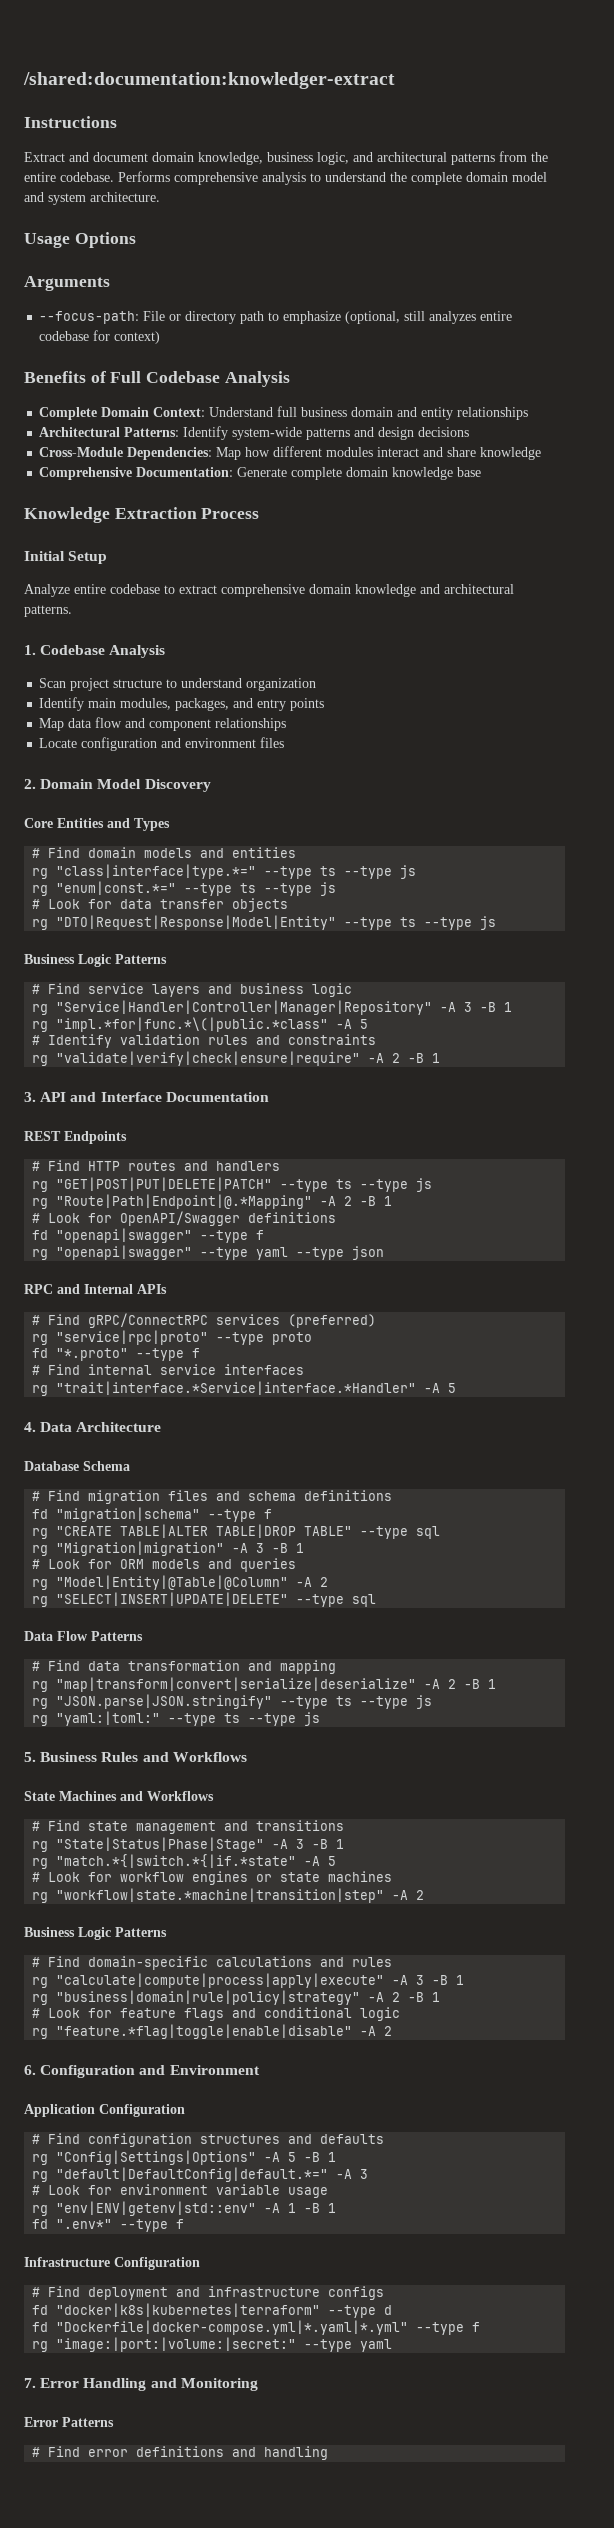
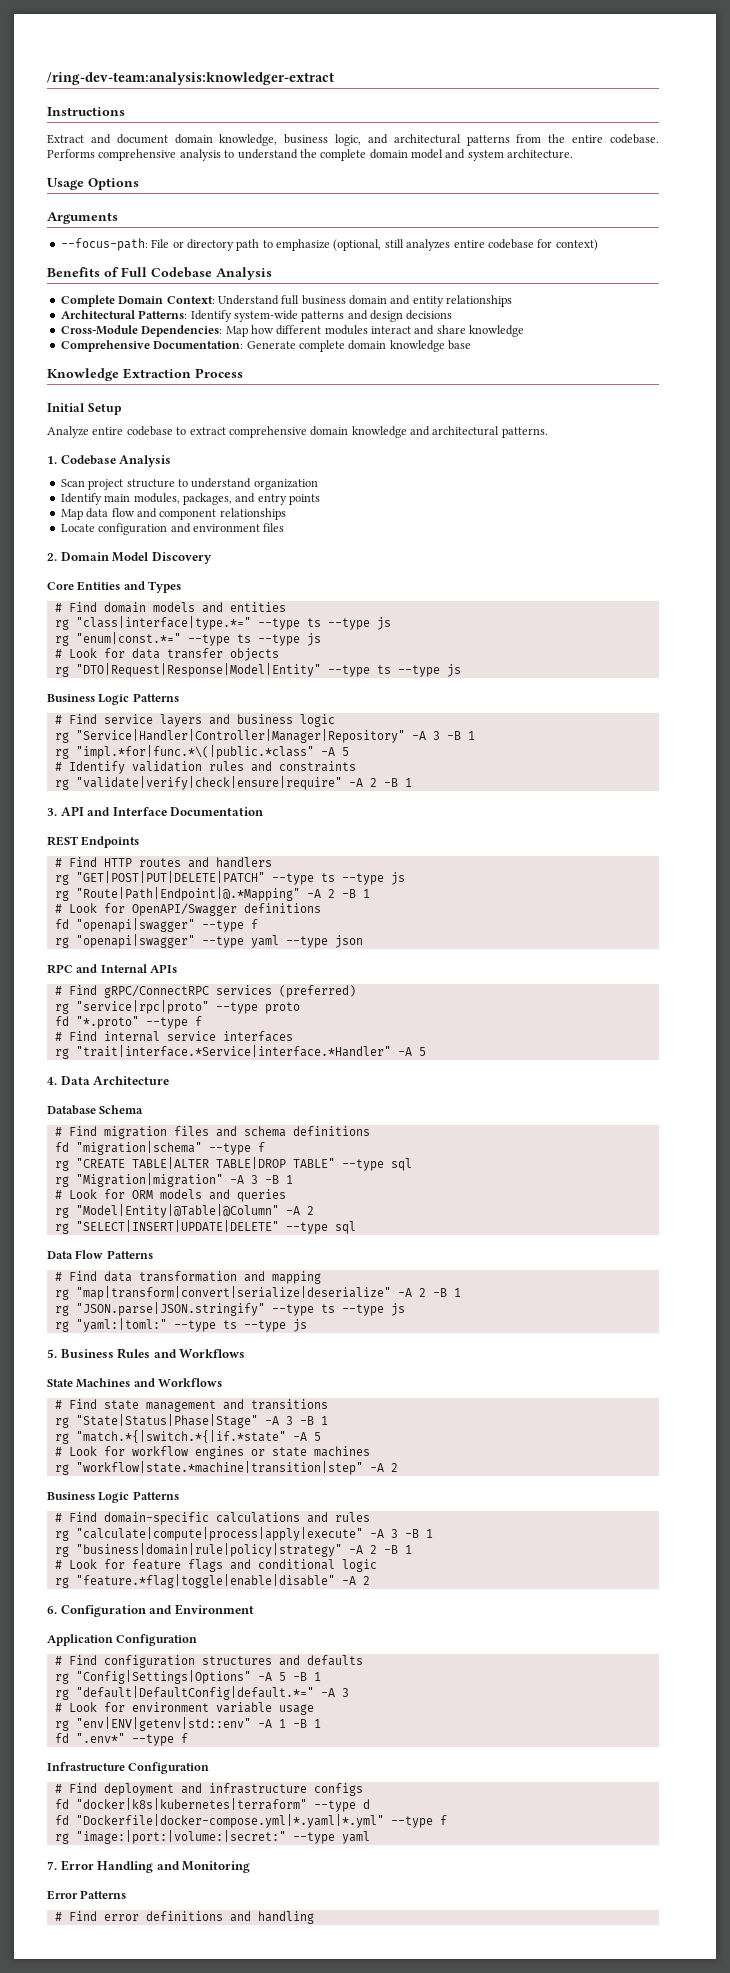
- /shared:documentation:knowledger-extract
+ /ring-dev-team:analysis:knowledger-extract

